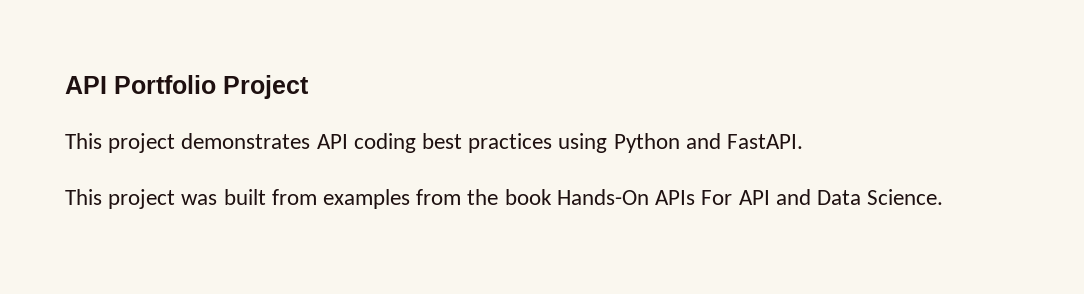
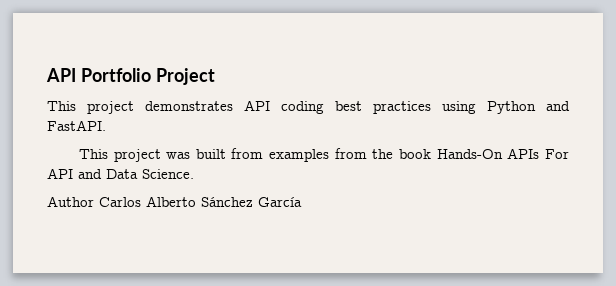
+ Author Carlos Alberto Sánchez García

